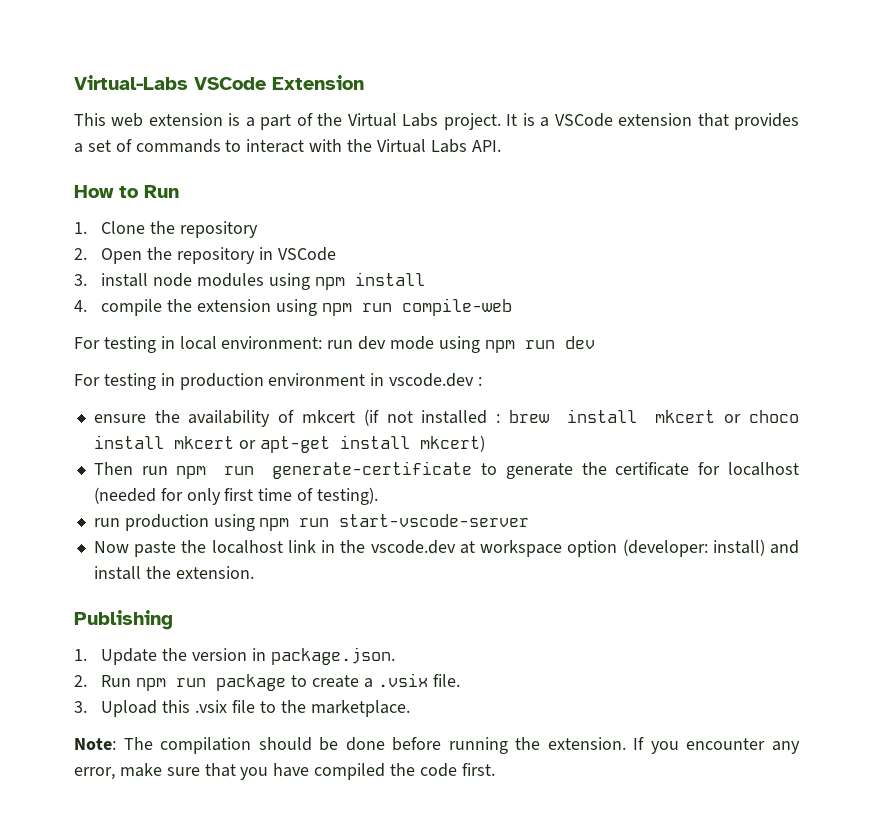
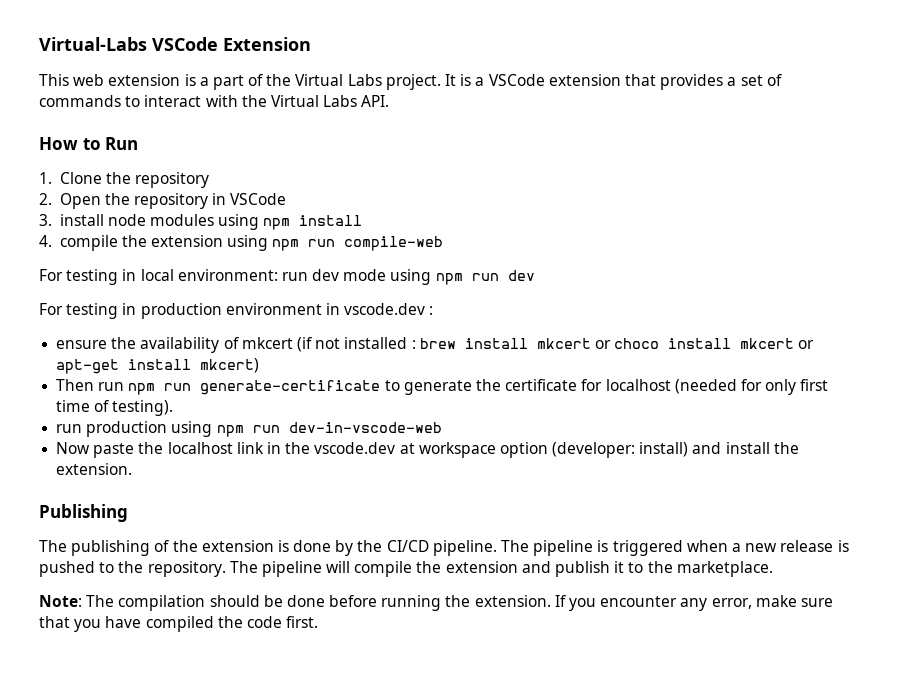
- run production using npm run start-vscode-server
+ run production using npm run dev-in-vscode-web
- 1. Update the version in package.json.
- 2. Run npm run package to create a .vsix file.
- 3. Upload this .vsix file to the marketplace.
+ The publishing of the extension is done by the CI/CD pipeline. The pipeline is triggered when a new release is pushed to the repository. The pipeline will compile the extension and publish it to the marketplace.

